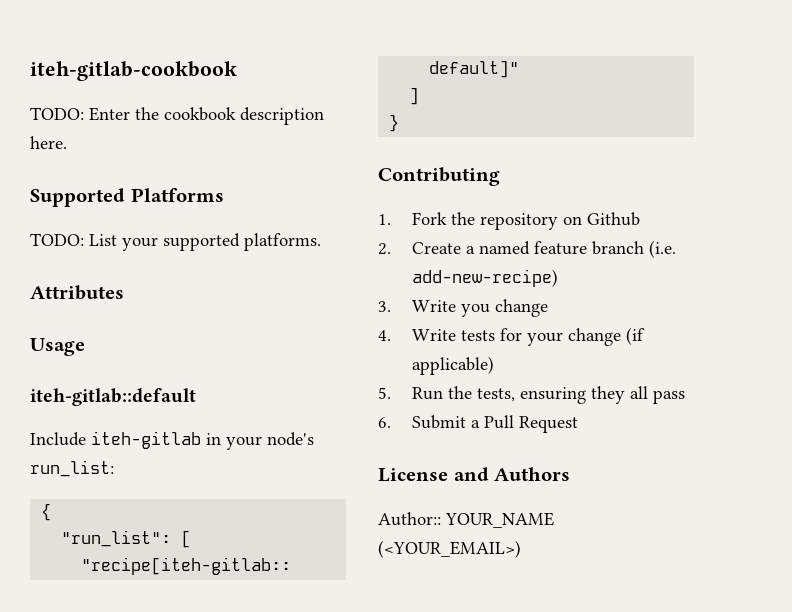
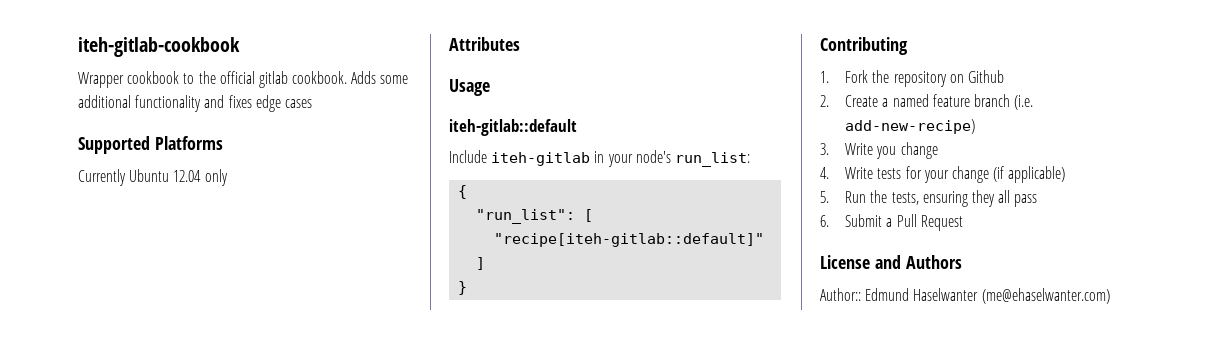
- TODO: Enter the cookbook description here.
+ Wrapper cookbook to the official gitlab cookbook. Adds some additional functionality and fixes edge cases
  Supported Platforms
- TODO: List your supported platforms.
+ Currently Ubuntu 12.04 only
- Author:: YOUR_NAME (<YOUR_EMAIL>)
+ Author:: Edmund Haselwanter (me@ehaselwanter.com)

